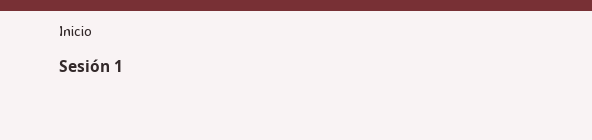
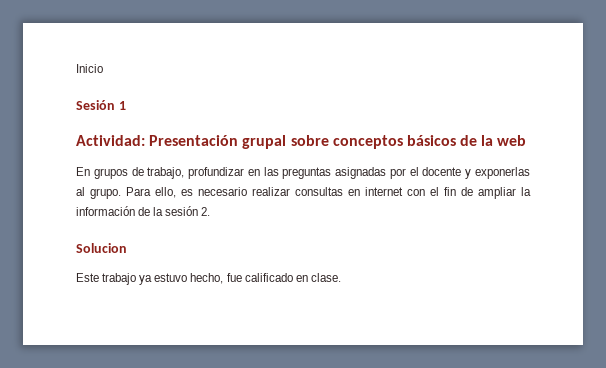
+ Actividad: Presentación grupal sobre conceptos básicos de la web
+ En grupos de trabajo, profundizar en las preguntas asignadas por el docente y exponerlas al grupo. Para ello, es necesario realizar consultas en internet con el fin de ampliar la información de la sesión 2.
+ Solucion
+ Este trabajo ya estuvo hecho, fue calificado en clase.

